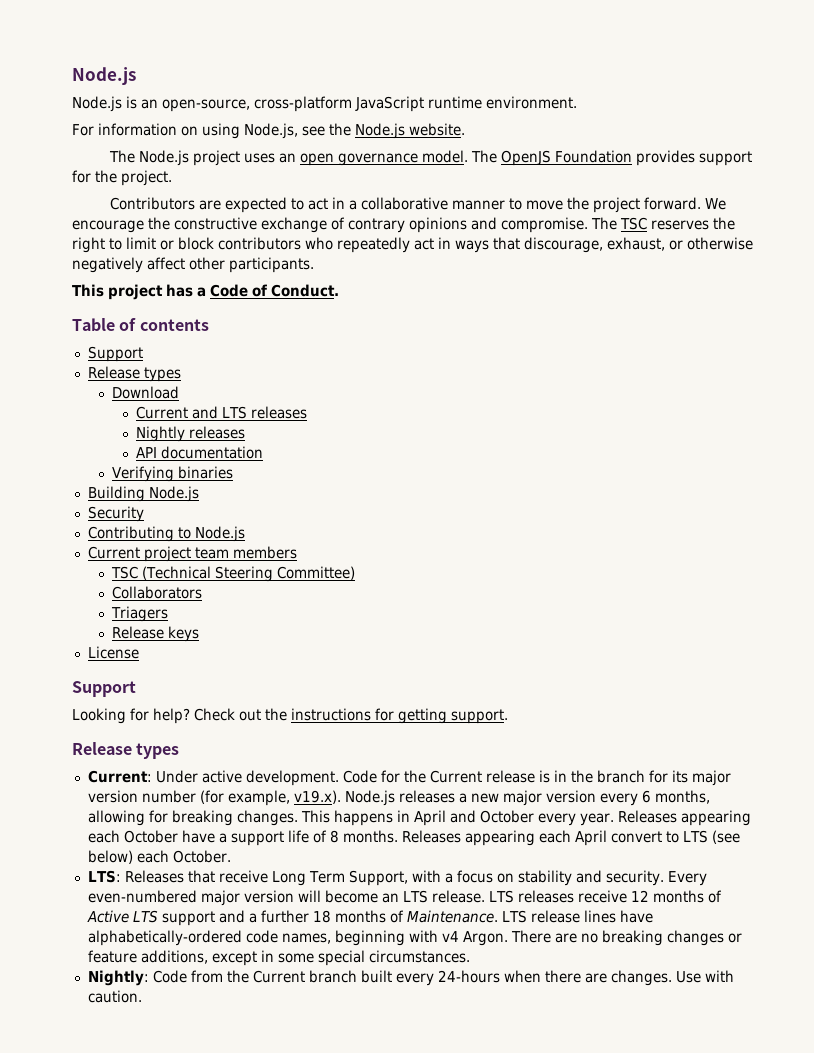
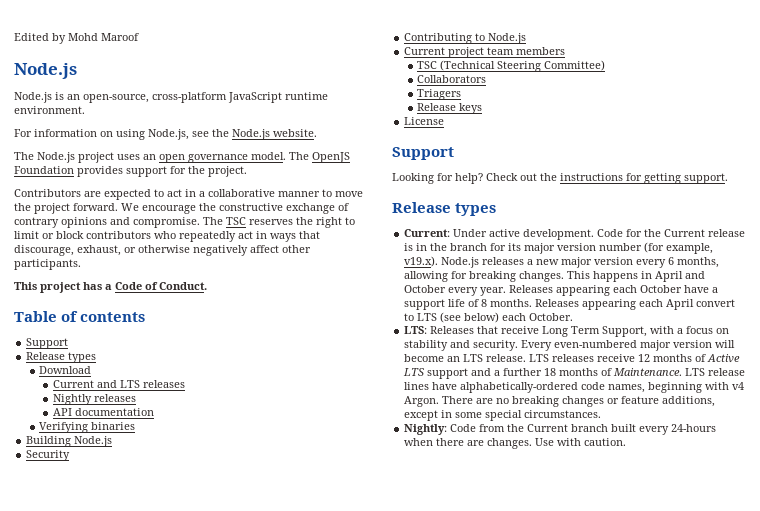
+ Edited by Mohd Maroof

